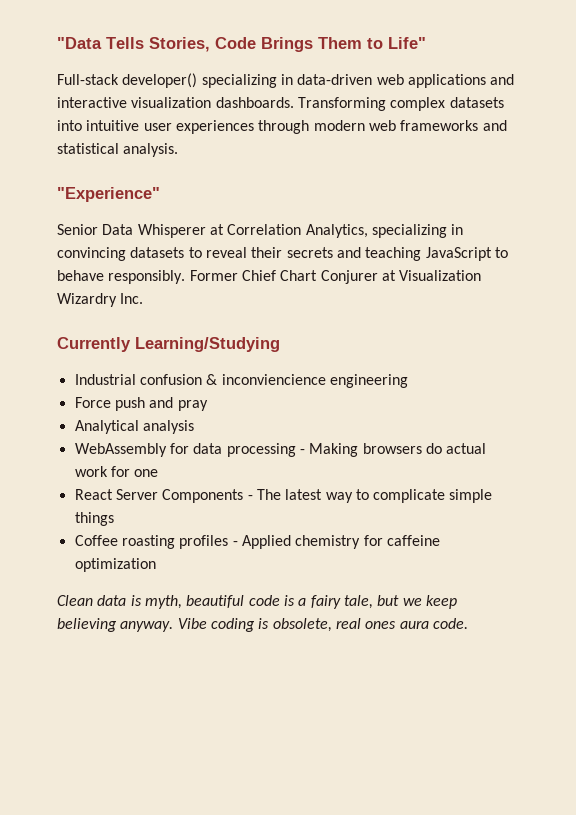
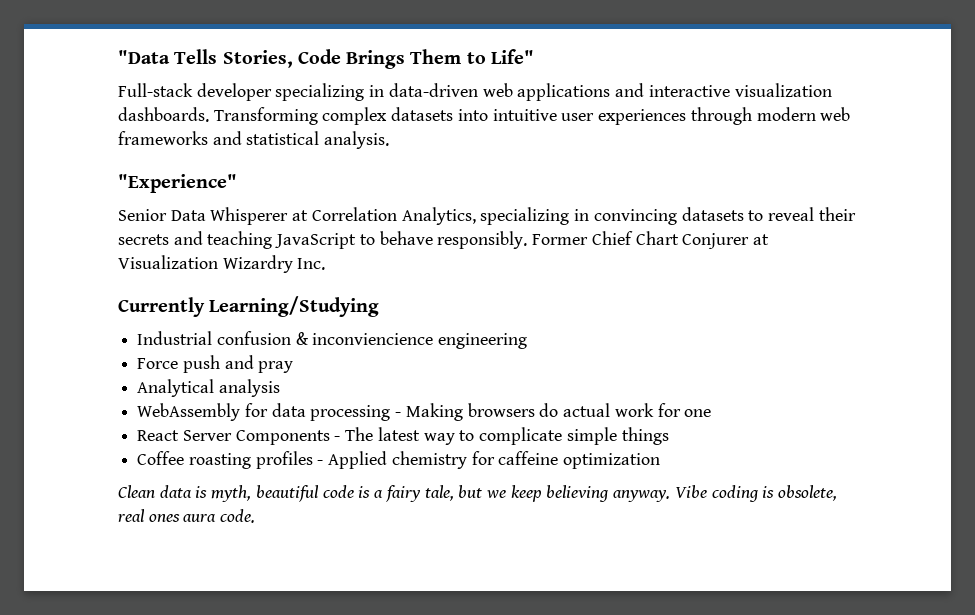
- Full-stack developer() specializing in data-driven web applications and interactive visualization dashboards.
+ Full-stack developer specializing in data-driven web applications and interactive visualization dashboards.

